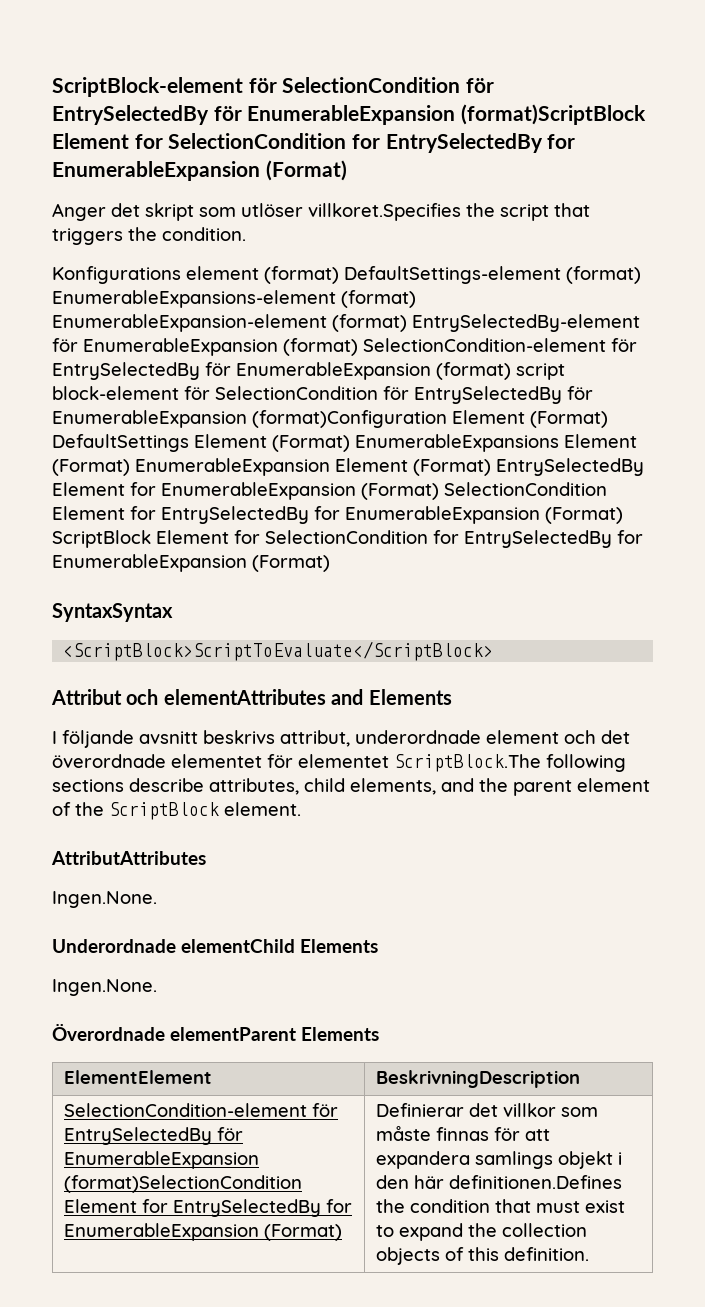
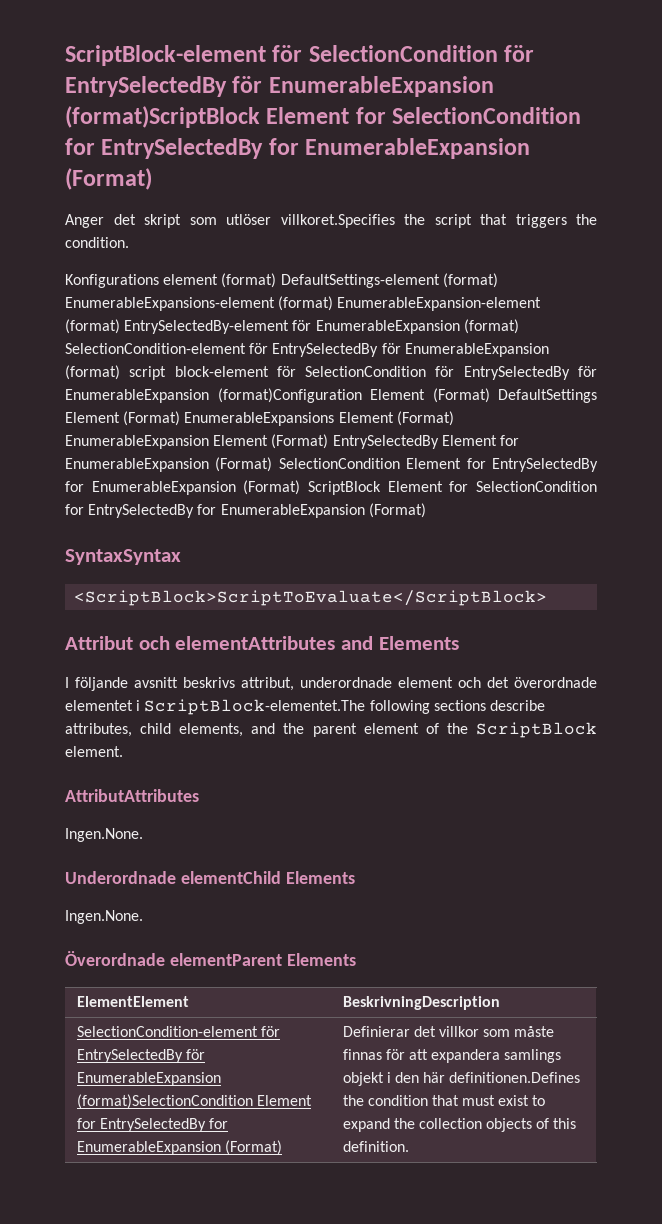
- I följande avsnitt beskrivs attribut, underordnade element och det överordnade elementet för elementet ScriptBlock.The following sections describe attributes, child elements, and the parent element of the ScriptBlock element.
+ I följande avsnitt beskrivs attribut, underordnade element och det överordnade elementet i ScriptBlock-elementet.The following sections describe attributes, child elements, and the parent element of the ScriptBlock element.

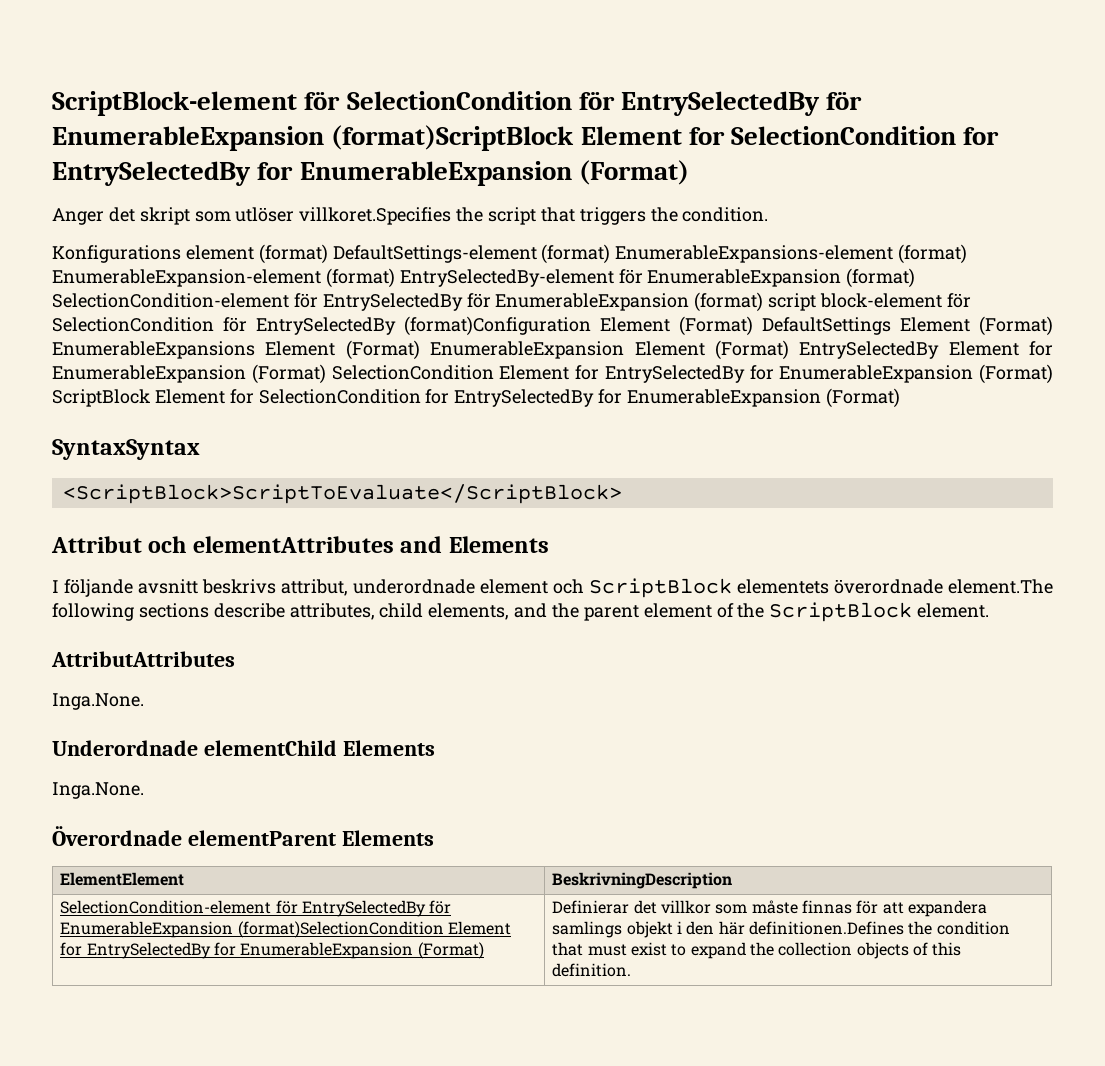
- Konfigurations element (format) DefaultSettings-element (format) EnumerableExpansions-element (format) EnumerableExpansion-element (format) EntrySelectedBy-element för EnumerableExpansion (format) SelectionCondition-element för EntrySelectedBy för EnumerableExpansion (format) script block-element för SelectionCondition för EntrySelectedBy för EnumerableExpansion (format)Configuration Element (Format) DefaultSettings Element (Format) EnumerableExpansions Element (Format) EnumerableExpansion Element (Format) EntrySelectedBy Element for EnumerableExpansion (Format) SelectionCondition Element for EntrySelectedBy for EnumerableExpansion (Format) ScriptBlock Element for SelectionCondition for EntrySelectedBy for EnumerableExpansion (Format)
+ Konfigurations element (format) DefaultSettings-element (format) EnumerableExpansions-element (format) EnumerableExpansion-element (format) EntrySelectedBy-element för EnumerableExpansion (format) SelectionCondition-element för EntrySelectedBy för EnumerableExpansion (format) script block-element för SelectionCondition för EntrySelectedBy (format)Configuration Element (Format) DefaultSettings Element (Format) EnumerableExpansions Element (Format) EnumerableExpansion Element (Format) EntrySelectedBy Element for EnumerableExpansion (Format) SelectionCondition Element for EntrySelectedBy for EnumerableExpansion (Format) ScriptBlock Element for SelectionCondition for EntrySelectedBy for EnumerableExpansion (Format)
- I följande avsnitt beskrivs attribut, underordnade element och det överordnade elementet i ScriptBlock-elementet.The following sections describe attributes, child elements, and the parent element of the ScriptBlock element.
+ I följande avsnitt beskrivs attribut, underordnade element och ScriptBlock elementets överordnade element.The following sections describe attributes, child elements, and the parent element of the ScriptBlock element.
  AttributAttributes
- Ingen.None.
+ Inga.None.
  Underordnade elementChild Elements
- Ingen.None.
+ Inga.None.

